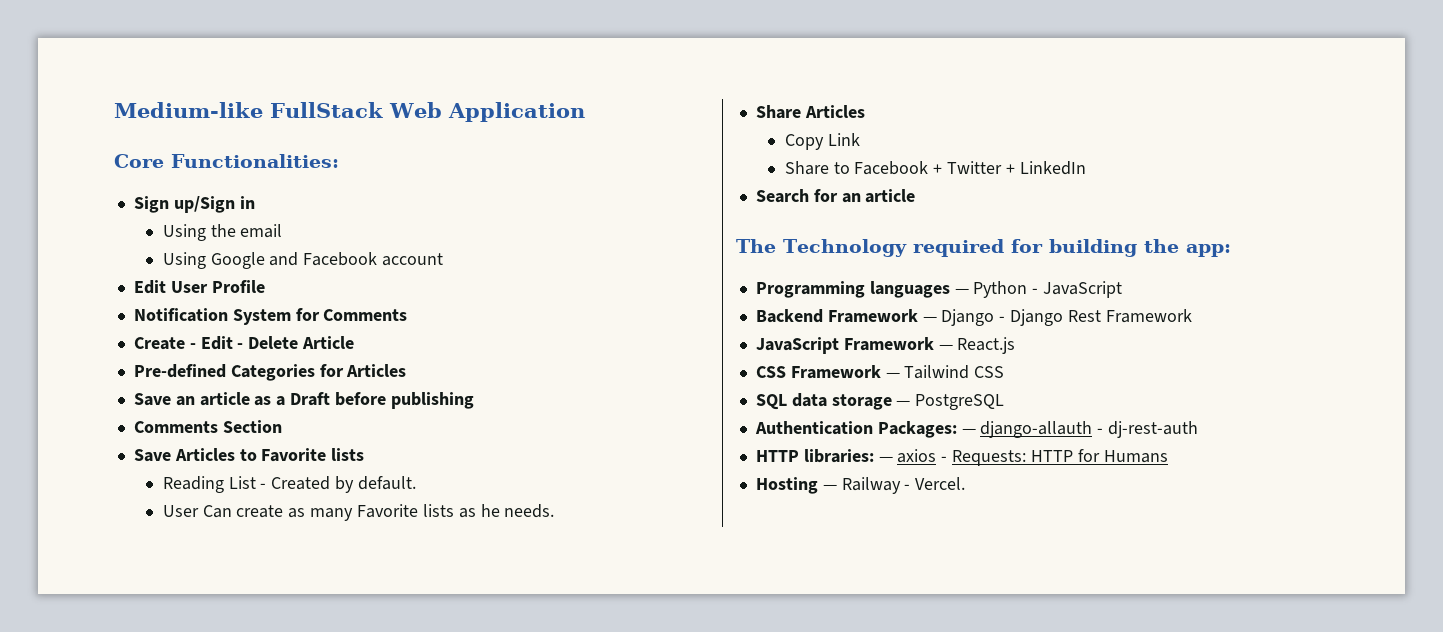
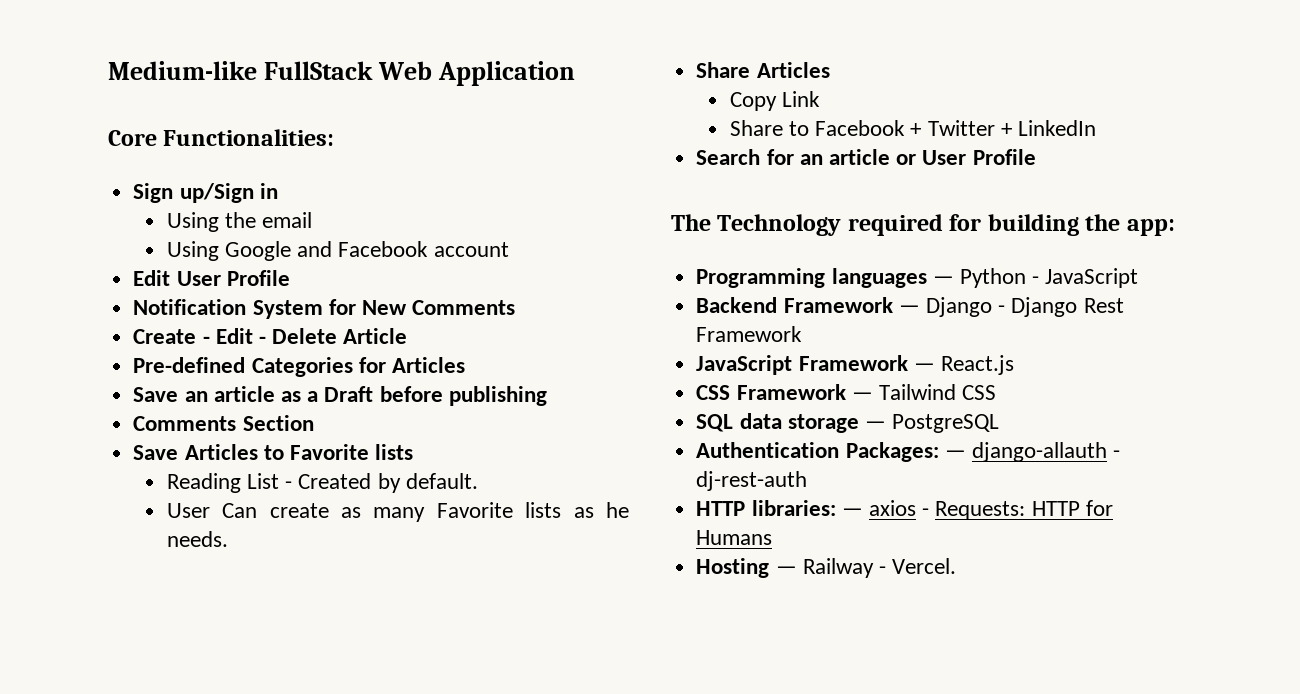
- Notification System for Comments
+ Notification System for New Comments
- Search for an article
+ Search for an article or User Profile

